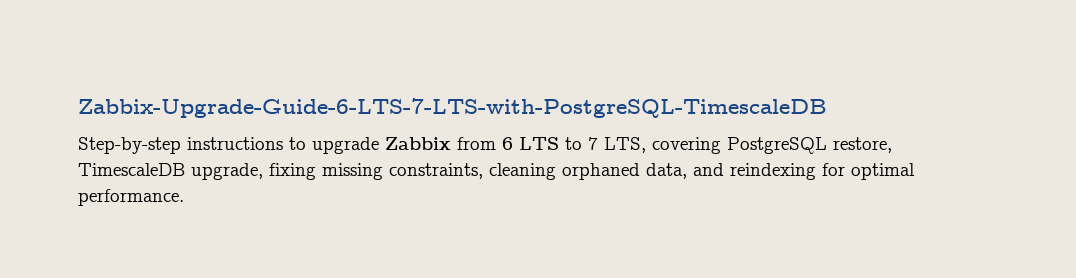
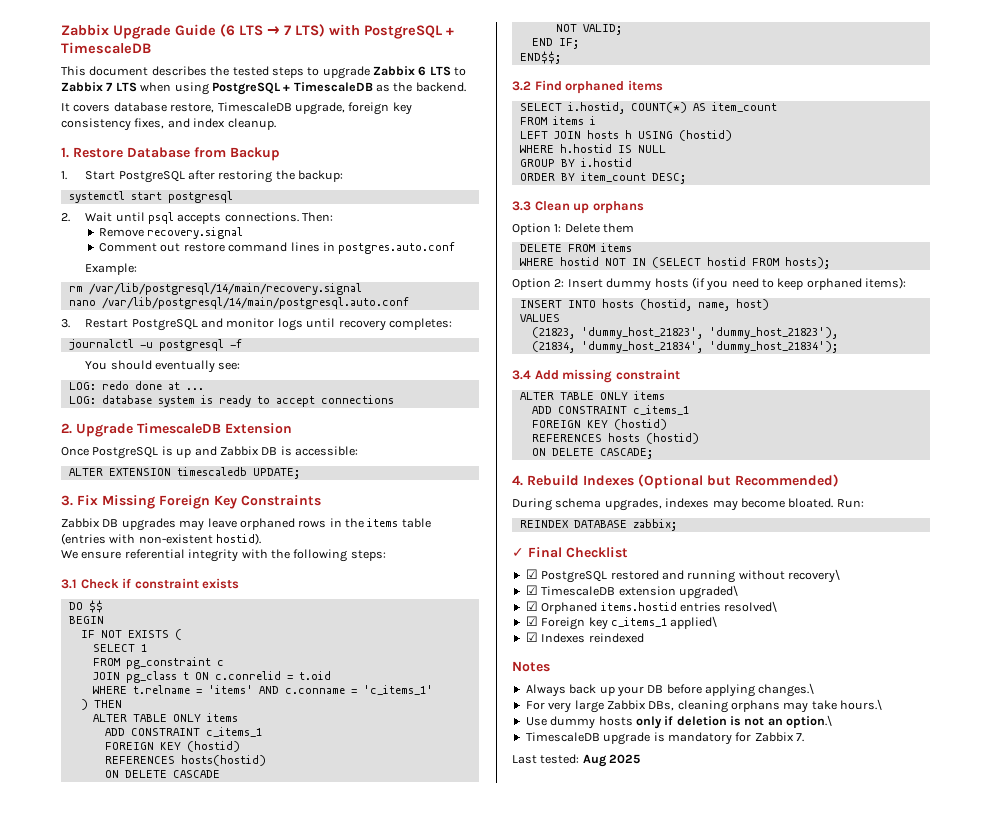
- Zabbix-Upgrade-Guide-6-LTS-7-LTS-with-PostgreSQL-TimescaleDB
- Step-by-step instructions to upgrade Zabbix from 6 LTS to 7 LTS, covering PostgreSQL restore, TimescaleDB upgrade, fixing missing constraints, cleaning orphaned data, and reindexing for optimal performance.
+ Zabbix Upgrade Guide (6 LTS → 7 LTS) with PostgreSQL + TimescaleDB
+ This document describes the tested steps to upgrade Zabbix 6 LTS to Zabbix 7 LTS when using PostgreSQL + TimescaleDB as the backend.
+ It covers database restore, TimescaleDB upgrade, foreign key consistency fixes, and index cleanup.
+ 1. Restore Database from Backup
+ 1. Start PostgreSQL after restoring the backup:
+ systemctl start postgresql
+ 2. Wait until psql accepts connections. Then:
+ Remove recovery.signal
+ Comment out restore command lines in postgres.auto.conf
+ Example:
+ rm /var/lib/postgresql/14/main/recovery.signal
+ nano /var/lib/postgresql/14/main/postgresql.auto.conf
+ 3. Restart PostgreSQL and monitor logs until recovery completes:
+ journalctl -u postgresql -f
+ You should eventually see:
+ LOG: redo done at ...
+ LOG: database system is ready to accept connections
+ 2. Upgrade TimescaleDB Extension
+ Once PostgreSQL is up and Zabbix DB is accessible:
+ ALTER EXTENSION timescaledb UPDATE;
+ 3. Fix Missing Foreign Key Constraints
+ Zabbix DB upgrades may leave orphaned rows in the items table (entries with non-existent hostid).
+ We ensure referential integrity with the following steps:
+ 3.1 Check if constraint exists
+ DO $$
+ BEGIN
+ IF NOT EXISTS (
+ SELECT 1
+ FROM pg_constraint c
+ JOIN pg_class t ON c.conrelid = t.oid
+ WHERE t.relname = 'items' AND c.conname = 'c_items_1'
+ ) THEN
+ ALTER TABLE ONLY items
+ ADD CONSTRAINT c_items_1
+ FOREIGN KEY (hostid)
+ REFERENCES hosts(hostid)
+ ON DELETE CASCADE
+ NOT VALID;
+ END IF;
+ END$$;
+ 3.2 Find orphaned items
+ SELECT i.hostid, COUNT(*) AS item_count
+ FROM items i
+ LEFT JOIN hosts h USING (hostid)
+ WHERE h.hostid IS NULL
+ GROUP BY i.hostid
+ ORDER BY item_count DESC;
+ 3.3 Clean up orphans
+ Option 1: Delete them
+ DELETE FROM items
+ WHERE hostid NOT IN (SELECT hostid FROM hosts);
+ Option 2: Insert dummy hosts (if you need to keep orphaned items):
+ INSERT INTO hosts (hostid, name, host)
+ VALUES
+ (21823, 'dummy_host_21823', 'dummy_host_21823'),
+ (21834, 'dummy_host_21834', 'dummy_host_21834');
+ 3.4 Add missing constraint
+ ALTER TABLE ONLY items
+ ADD CONSTRAINT c_items_1
+ FOREIGN KEY (hostid)
+ REFERENCES hosts (hostid)
+ ON DELETE CASCADE;
+ 4. Rebuild Indexes (Optional but Recommended)
+ During schema upgrades, indexes may become bloated. Run:
+ REINDEX DATABASE zabbix;
+ ✓ Final Checklist
+ ☑ PostgreSQL restored and running without recovery\
+ ☑ TimescaleDB extension upgraded\
+ ☑ Orphaned items.hostid entries resolved\
+ ☑ Foreign key c_items_1 applied\
+ ☑ Indexes reindexed
+ Notes
+ Always back up your DB before applying changes.\
+ For very large Zabbix DBs, cleaning orphans may take hours.\
+ Use dummy hosts only if deletion is not an option.\
+ TimescaleDB upgrade is mandatory for Zabbix 7.
+ Last tested: Aug 2025

